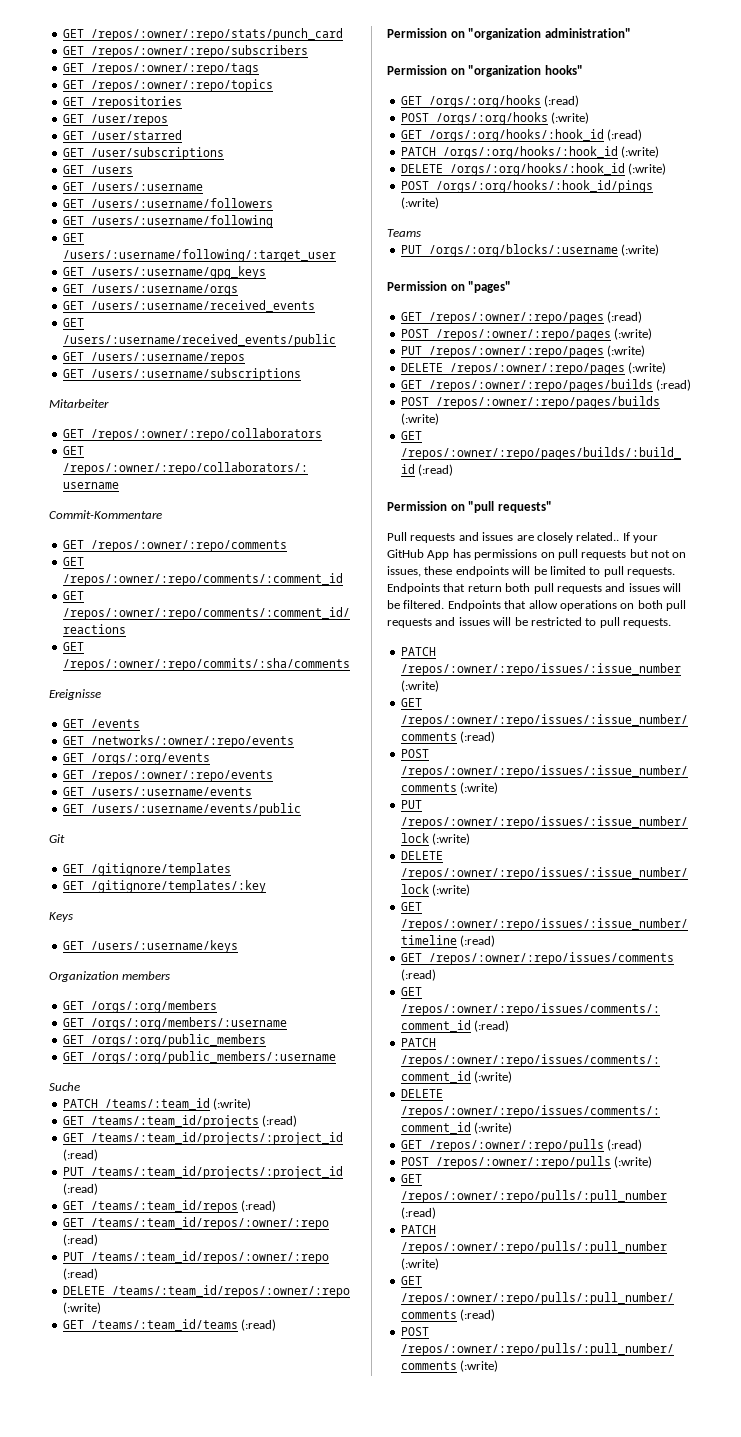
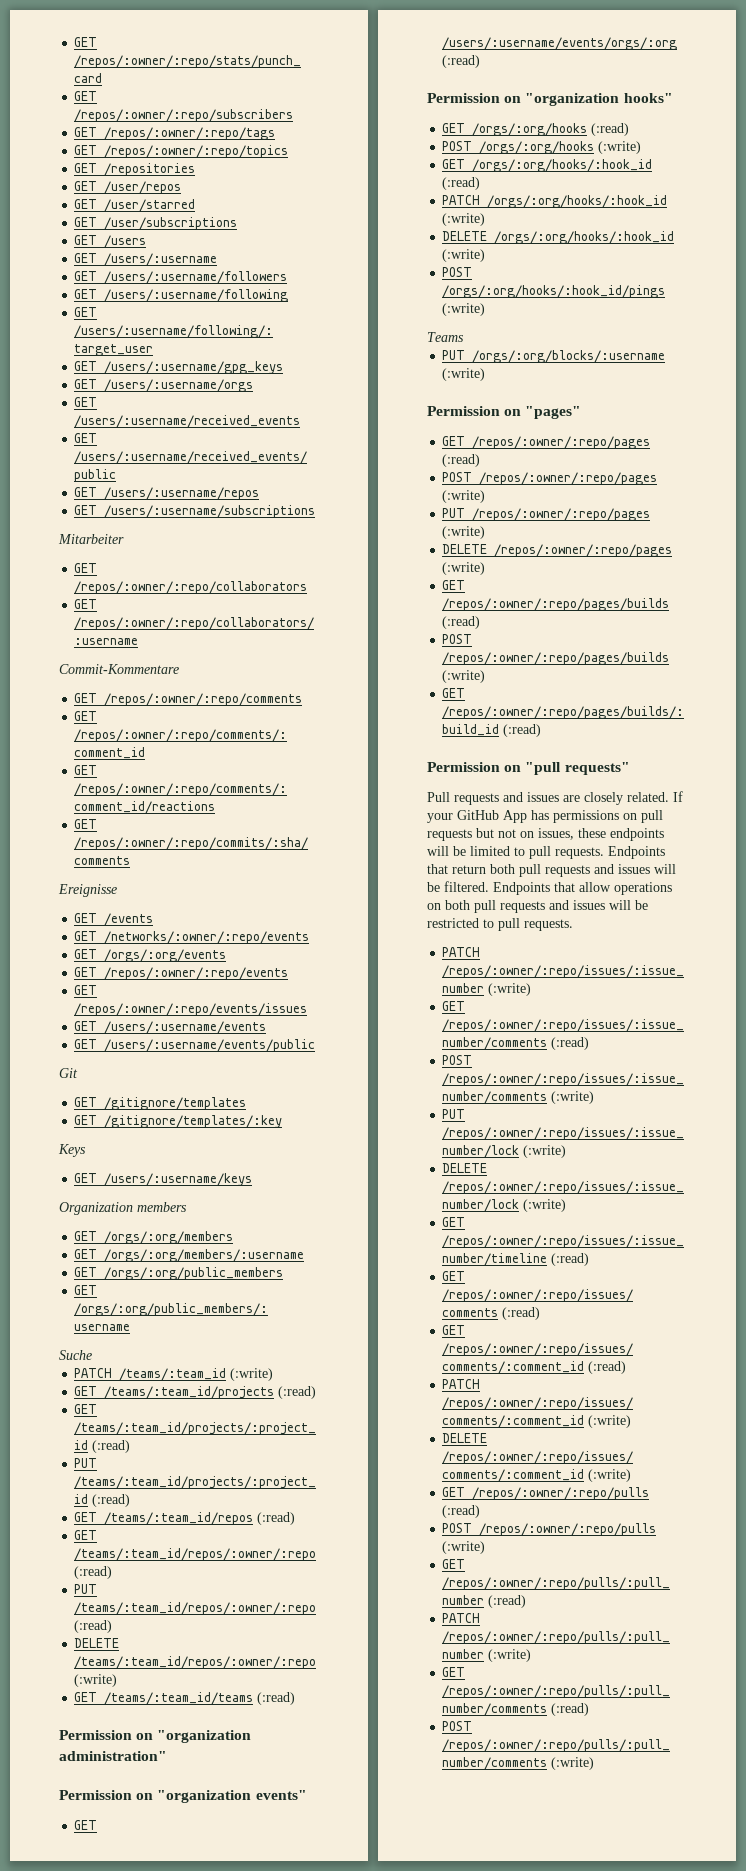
+ GET /repos/:owner/:repo/events/issues
+ Permission on "organization events"
+ GET /users/:username/events/orgs/:org (:read)
- Pull requests and issues are closely related..
+ Pull requests and issues are closely related.

